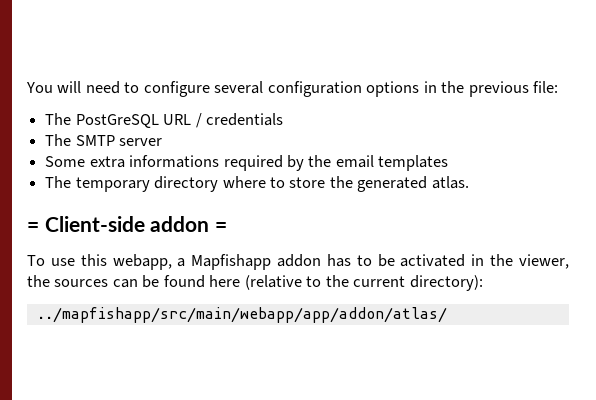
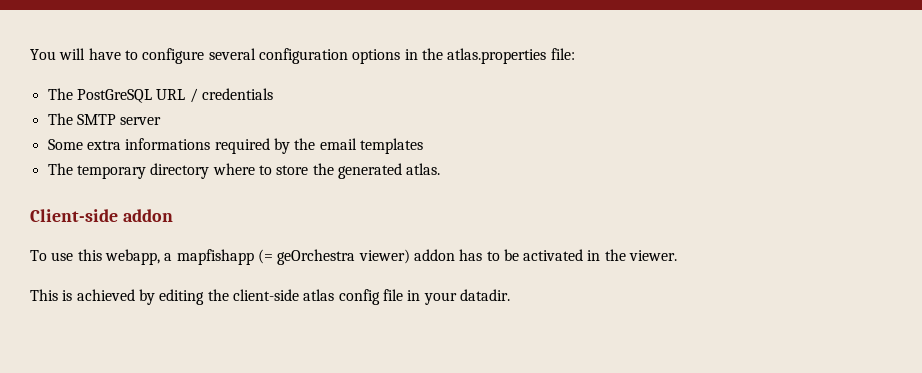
- You will need to configure several configuration options in the previous file:
+ You will have to configure several configuration options in the atlas.properties file:
- = Client-side addon =
+ Client-side addon
- To use this webapp, a Mapfishapp addon has to be activated in the viewer, the sources can be found here (relative to the current directory):
- ../mapfishapp/src/main/webapp/app/addon/atlas/
+ To use this webapp, a mapfishapp (= geOrchestra viewer) addon has to be activated in the viewer.
+ This is achieved by editing the client-side atlas config file in your datadir.

